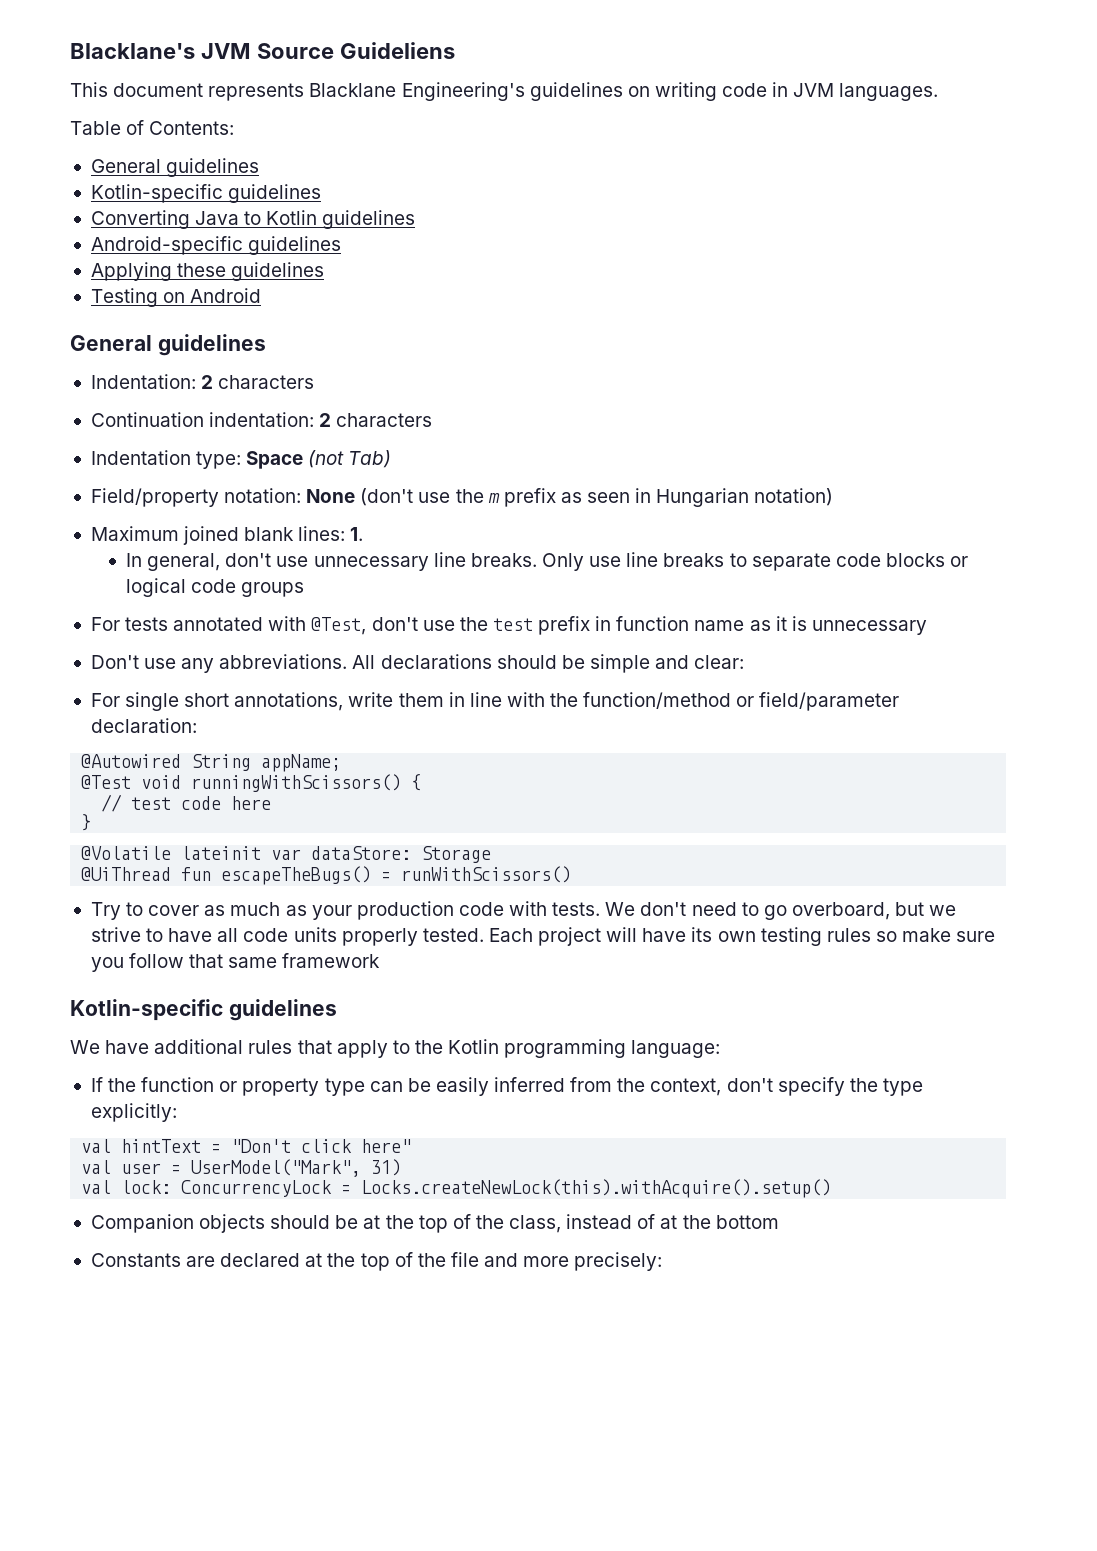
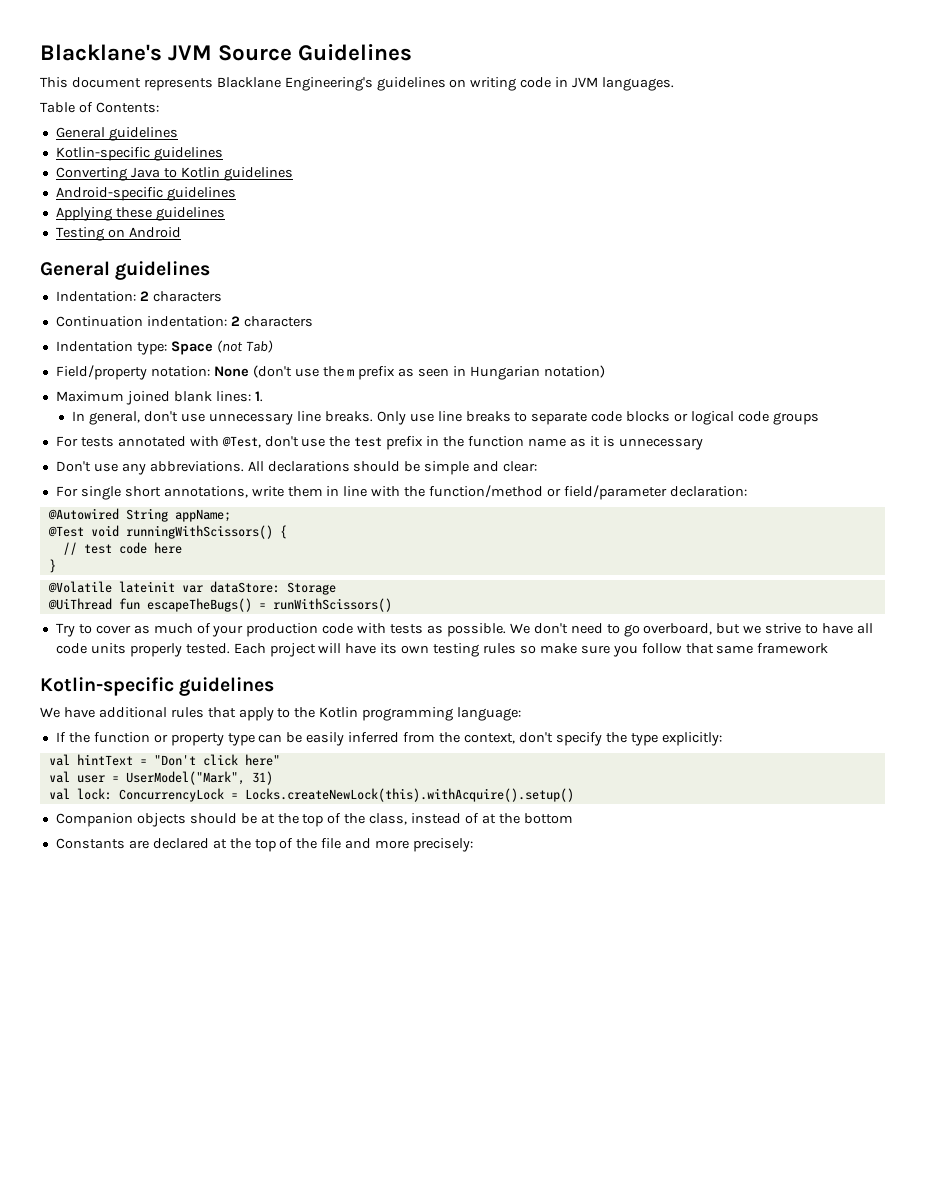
- Blacklane's JVM Source Guideliens
+ Blacklane's JVM Source Guidelines
- For tests annotated with @Test, don't use the test prefix in function name as it is unnecessary
+ For tests annotated with @Test, don't use the test prefix in the function name as it is unnecessary
- Try to cover as much as your production code with tests.
+ Try to cover as much of your production code with tests as possible.

